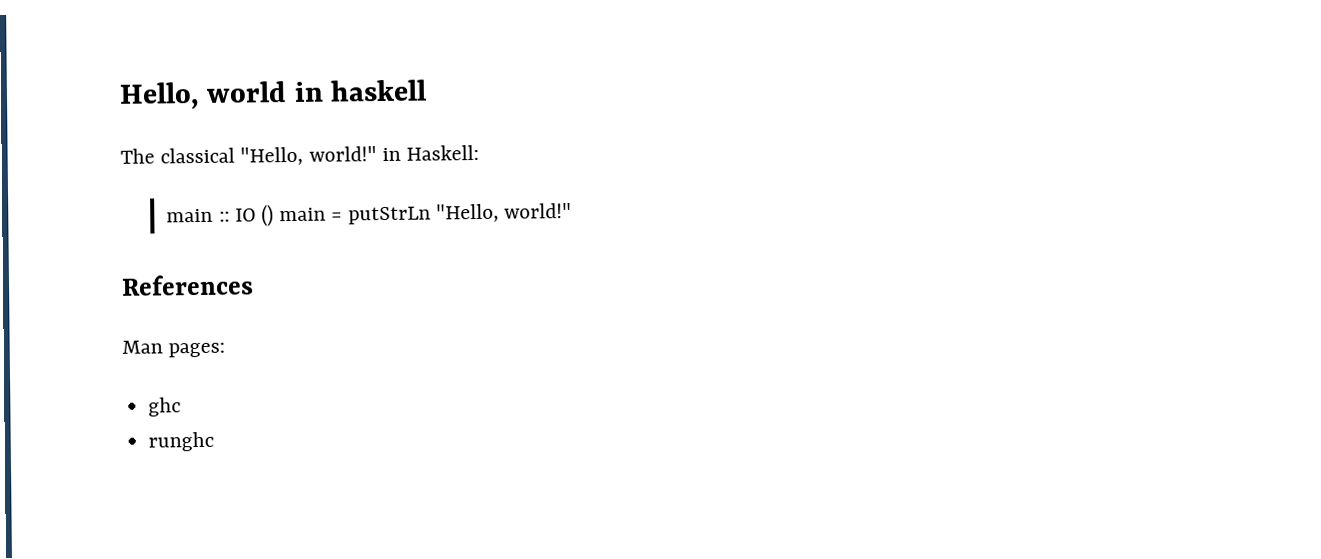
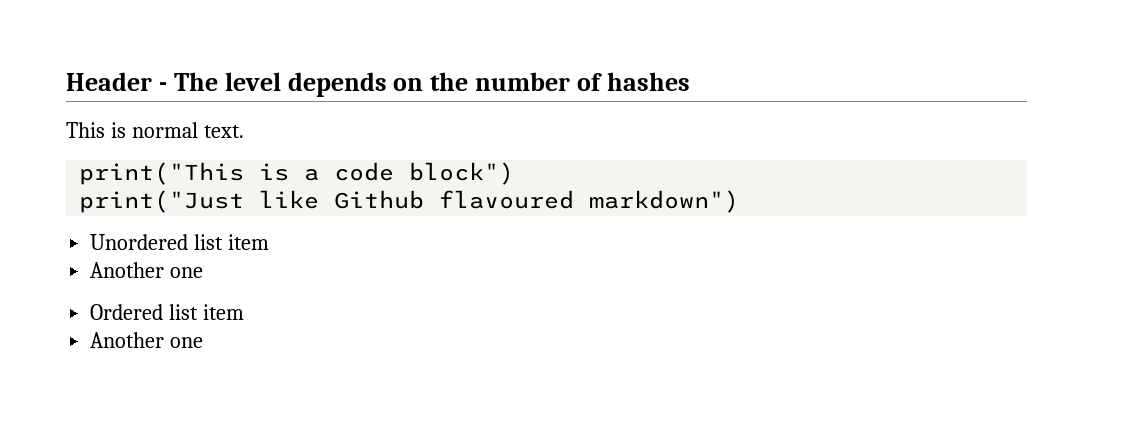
- Hello, world in haskell
- The classical "Hello, world!" in Haskell:
- main :: IO () main = putStrLn "Hello, world!"
- References
- Man pages:
- ghc
- runghc
+ Header - The level depends on the number of hashes
+ This is normal text.
+ print("This is a code block")
+ print("Just like Github flavoured markdown")
+ Unordered list item
+ Another one
+ Ordered list item
+ Another one

